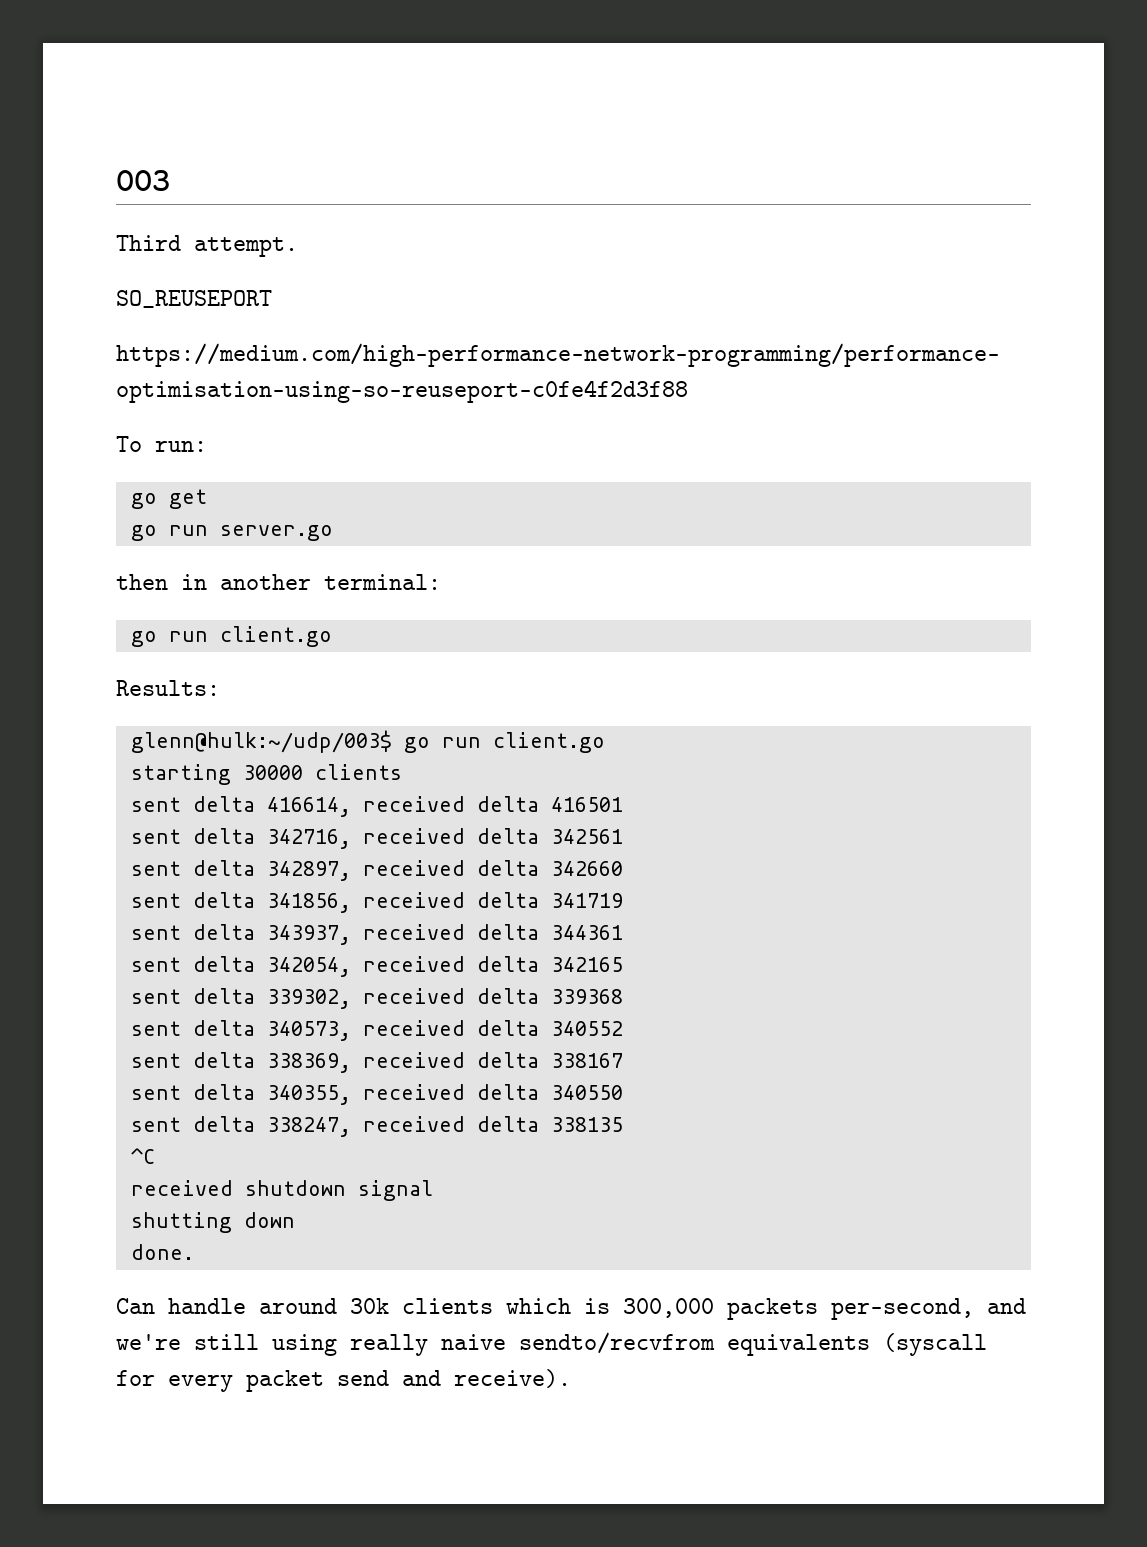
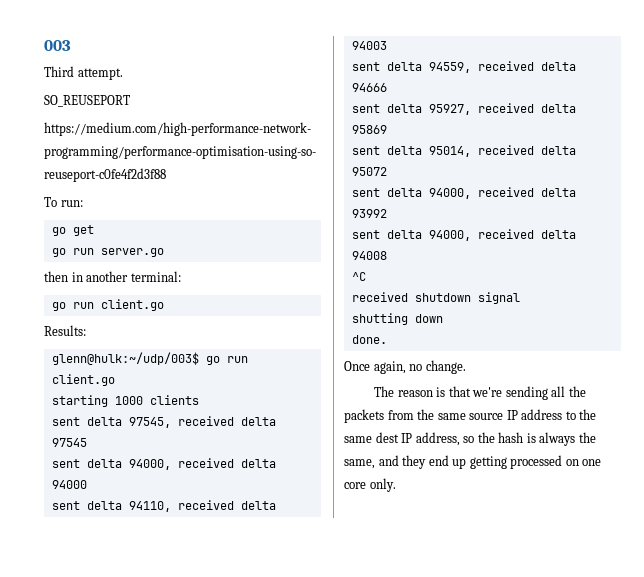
- starting 30000 clients
+ starting 1000 clients
- sent delta 416614, received delta 416501
- sent delta 342716, received delta 342561
- sent delta 342897, received delta 342660
- sent delta 341856, received delta 341719
- sent delta 343937, received delta 344361
- sent delta 342054, received delta 342165
- sent delta 339302, received delta 339368
- sent delta 340573, received delta 340552
- sent delta 338369, received delta 338167
- sent delta 340355, received delta 340550
- sent delta 338247, received delta 338135
+ sent delta 97545, received delta 97545
+ sent delta 94000, received delta 94000
+ sent delta 94110, received delta 94003
+ sent delta 94559, received delta 94666
+ sent delta 95927, received delta 95869
+ sent delta 95014, received delta 95072
+ sent delta 94000, received delta 93992
+ sent delta 94000, received delta 94008
- Can handle around 30k clients which is 300,000 packets per-second, and we're still using really naive sendto/recvfrom equivalents (syscall for every packet send and receive).
+ Once again, no change.
+ The reason is that we're sending all the packets from the same source IP address to the same dest IP address, so the hash is always the same, and they end up getting processed on one core only.

